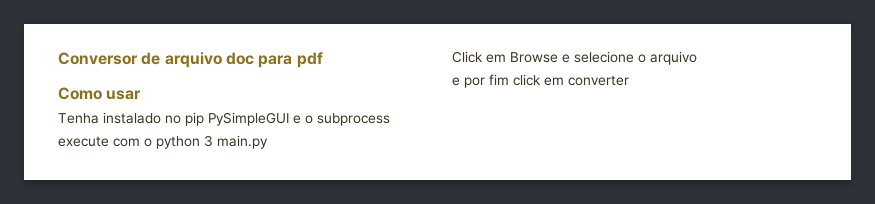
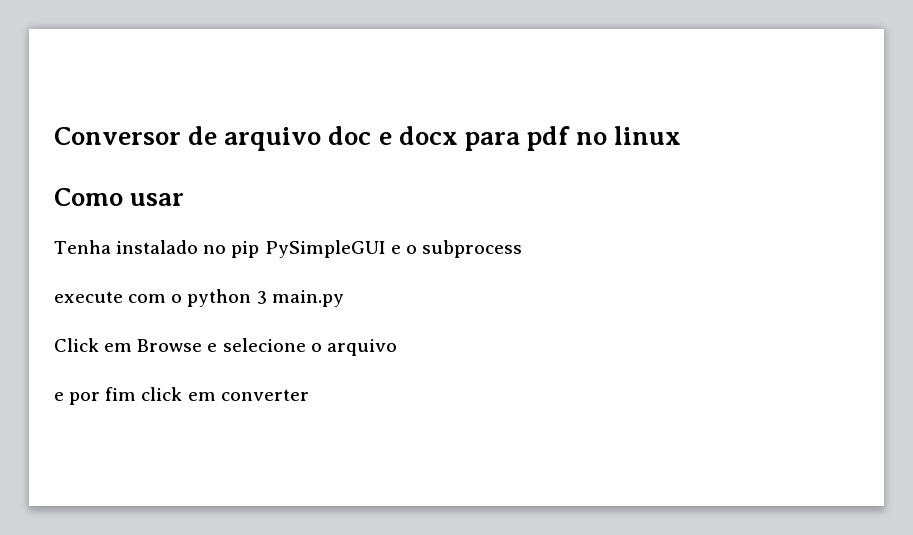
- Conversor de arquivo doc para pdf
+ Conversor de arquivo doc e docx para pdf no linux

